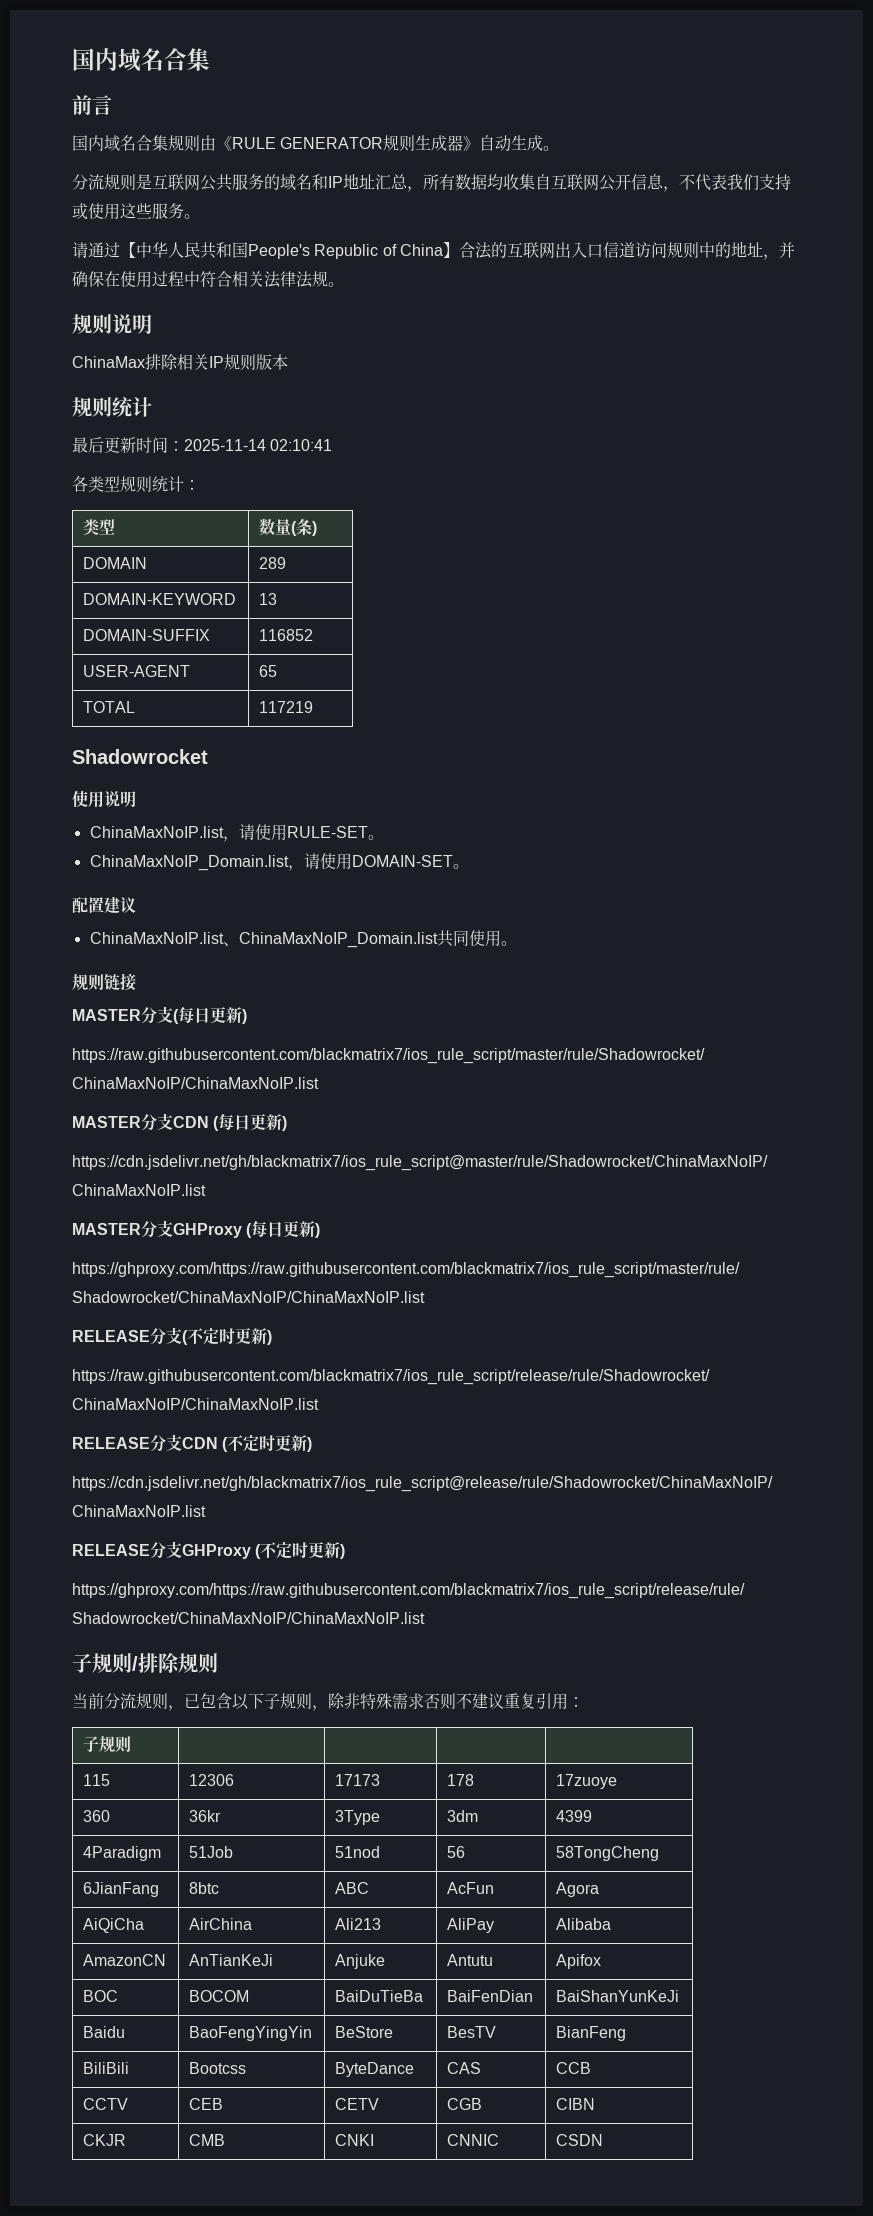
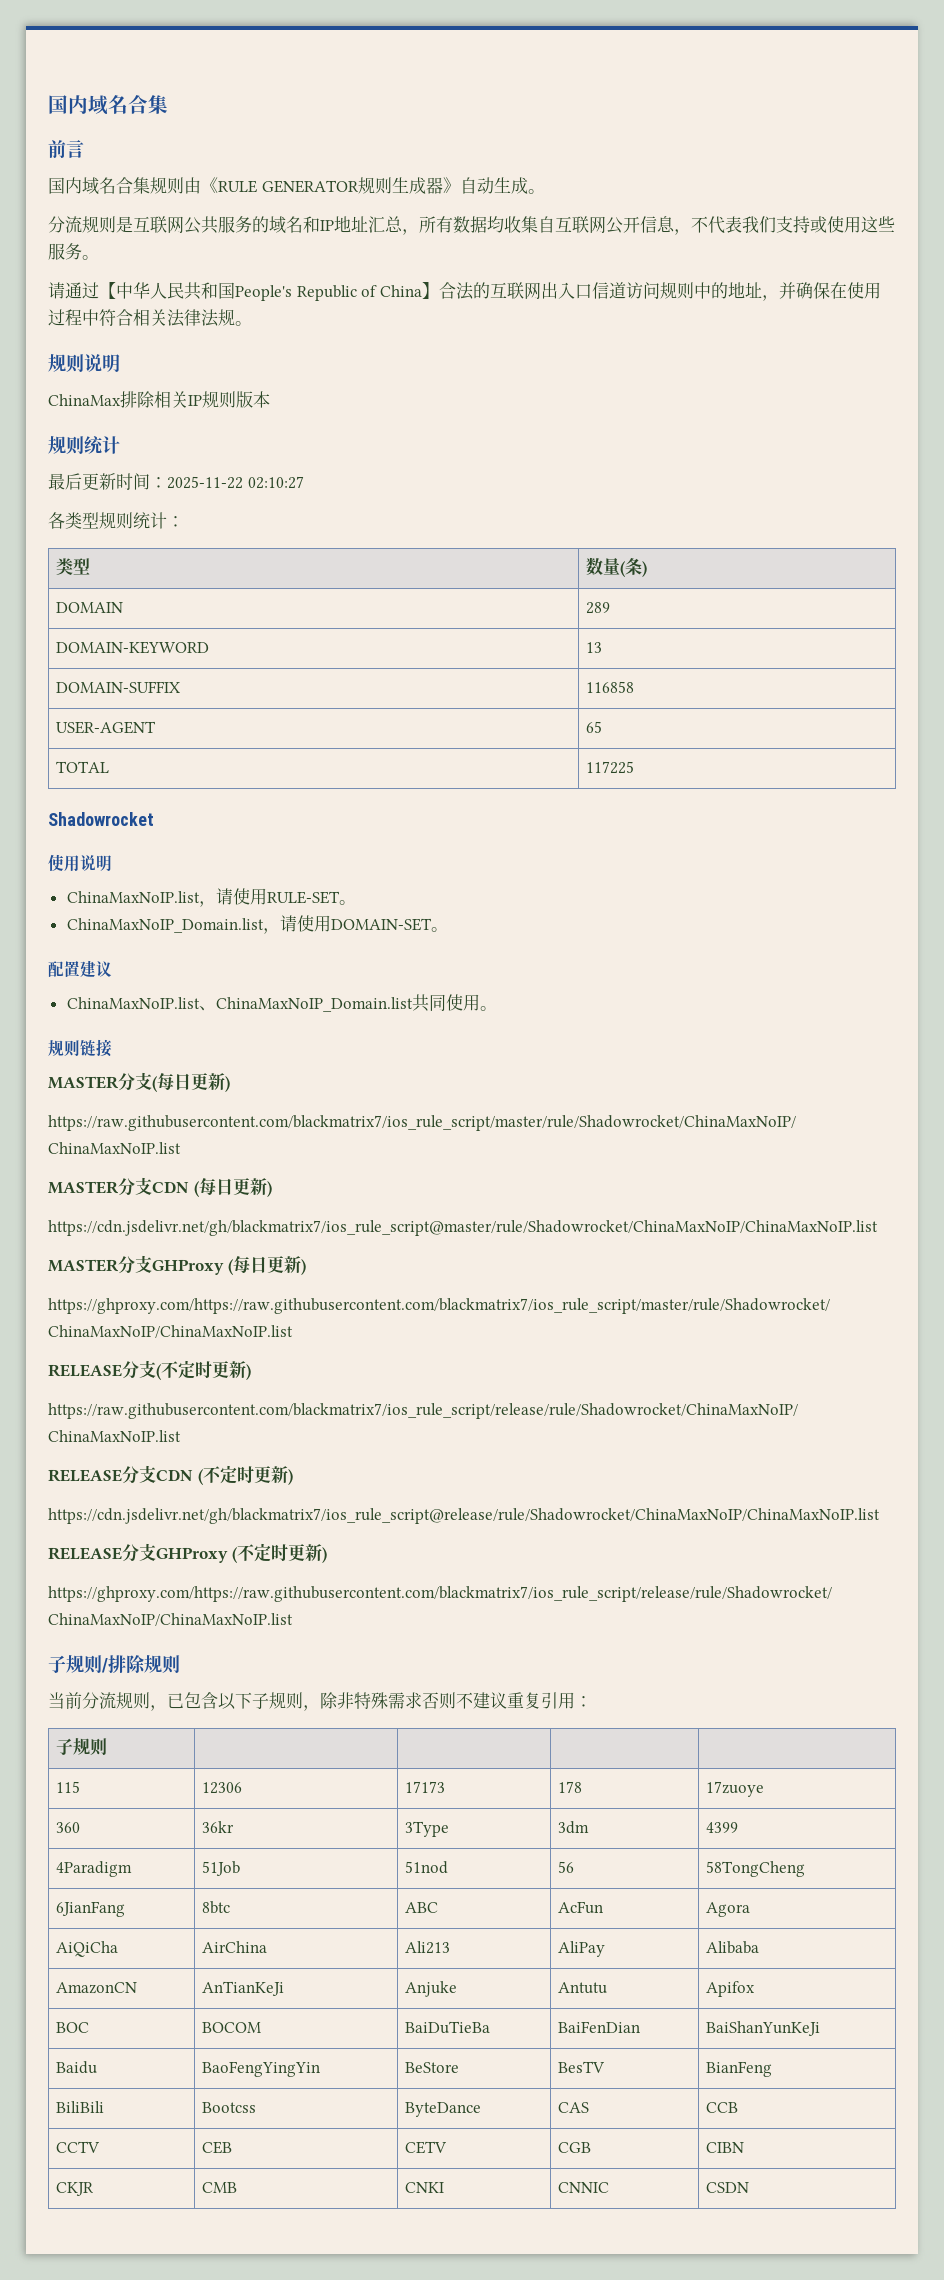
- 最后更新时间：2025-11-14 02:10:41
+ 最后更新时间：2025-11-22 02:10:27
- DOMAIN-SUFFIX | 116852
+ DOMAIN-SUFFIX | 116858
- TOTAL | 117219
+ TOTAL | 117225

